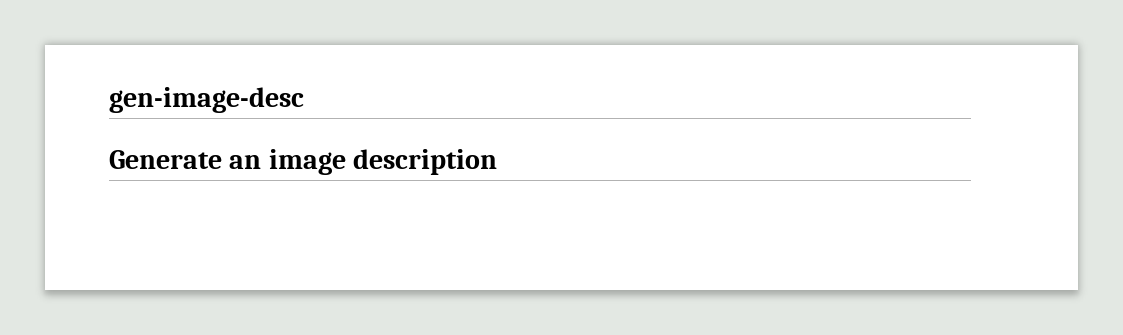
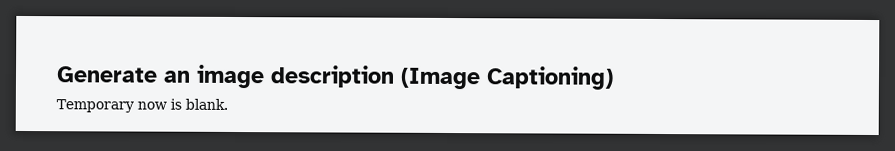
- gen-image-desc
- Generate an image description
+ Generate an image description (Image Captioning)
+ Temporary now is blank.

